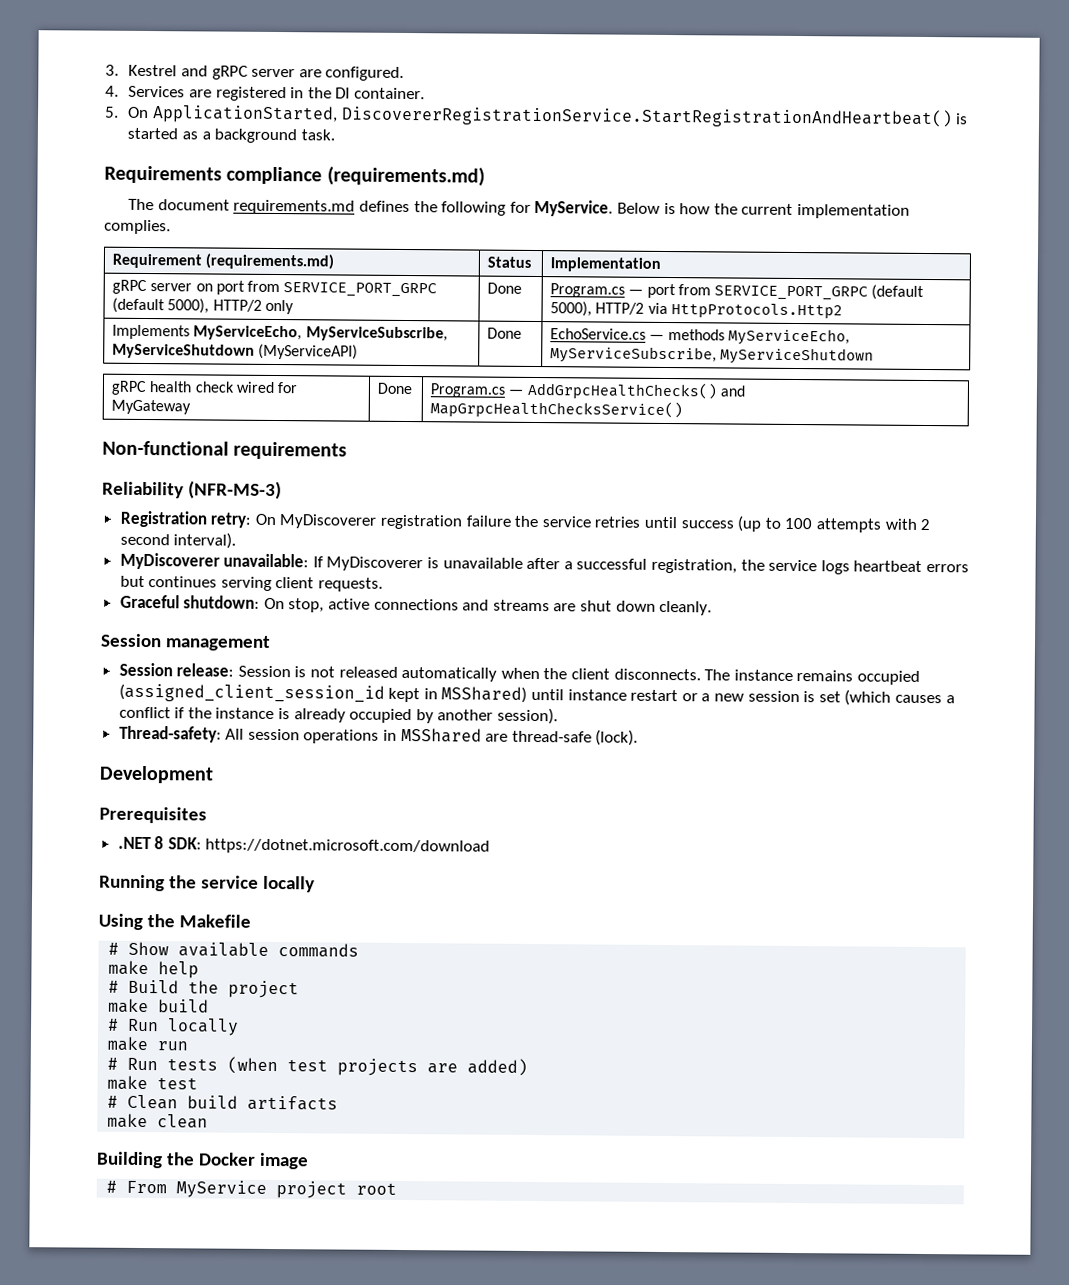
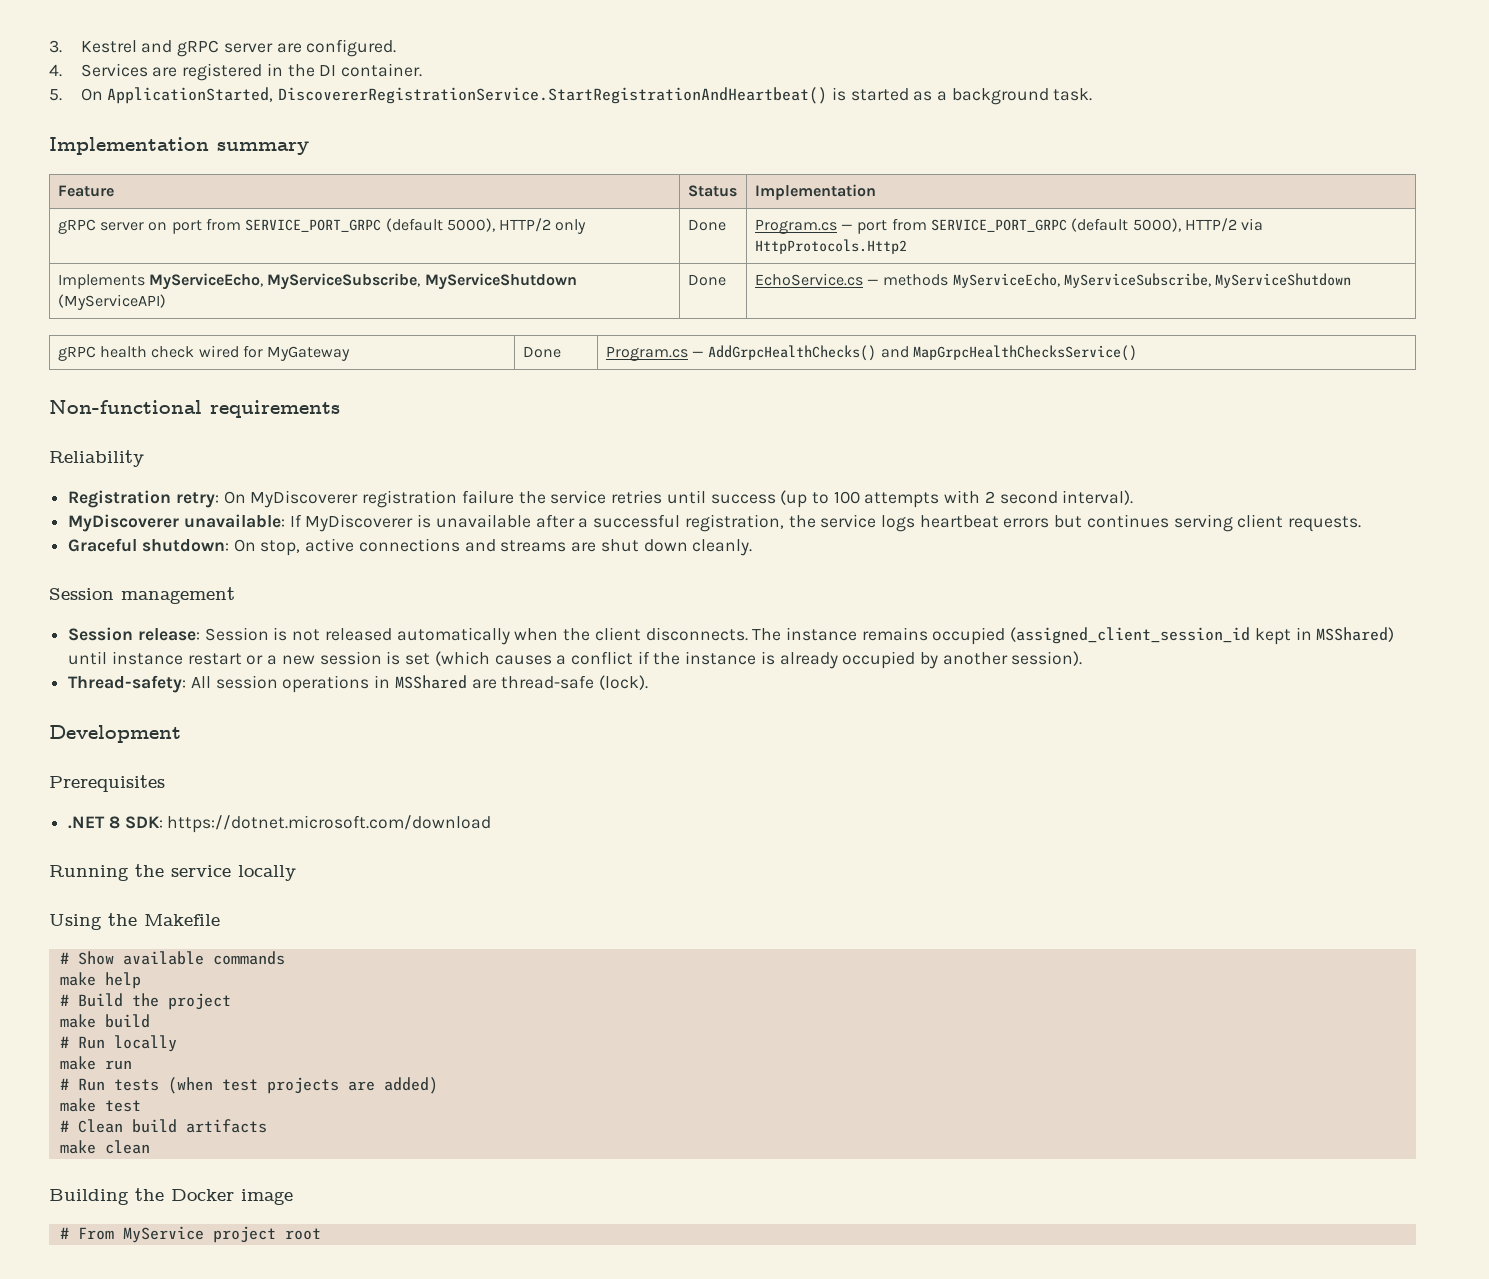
- Requirements compliance (requirements.md)
- The document requirements.md defines the following for MyService. Below is how the current implementation complies.
- Requirement (requirements.md) | Status | Implementation
+ Implementation summary
+ Feature | Status | Implementation
- Reliability (NFR-MS-3)
+ Reliability

